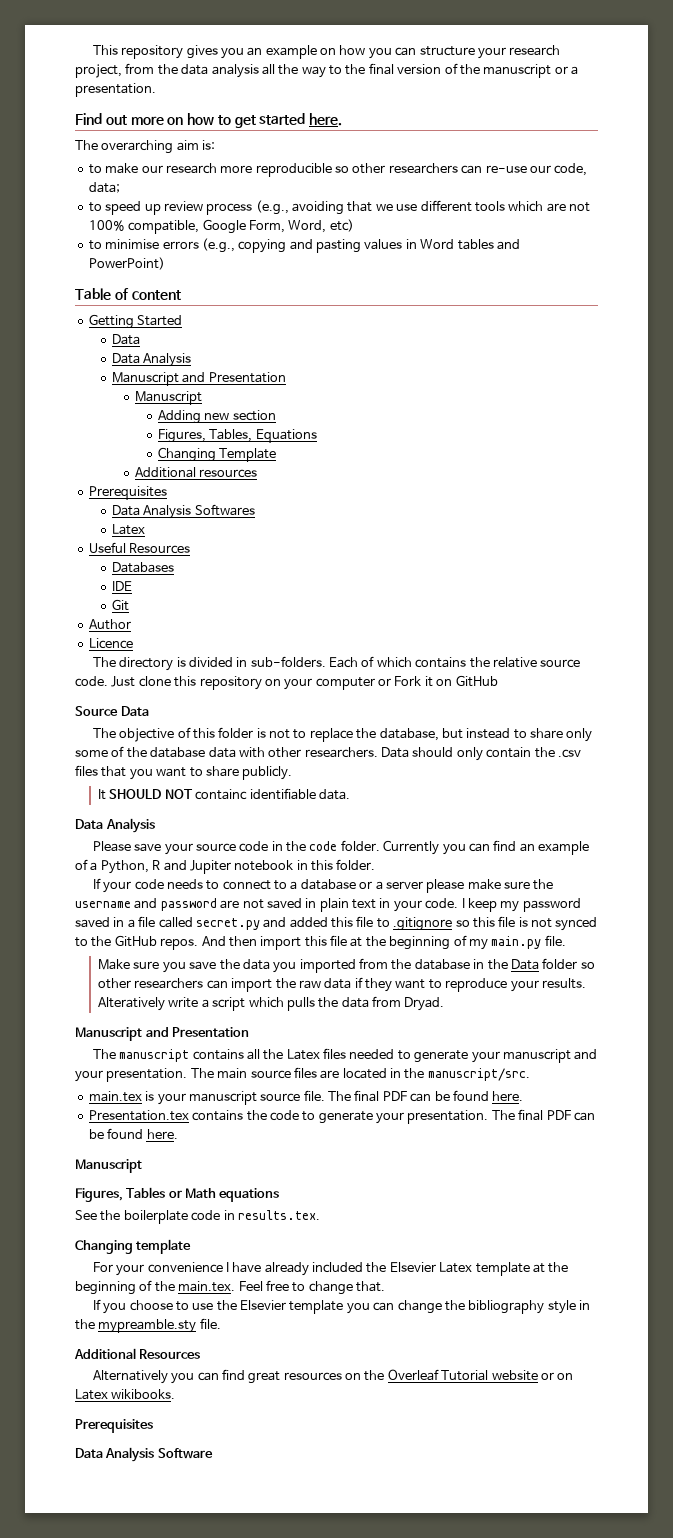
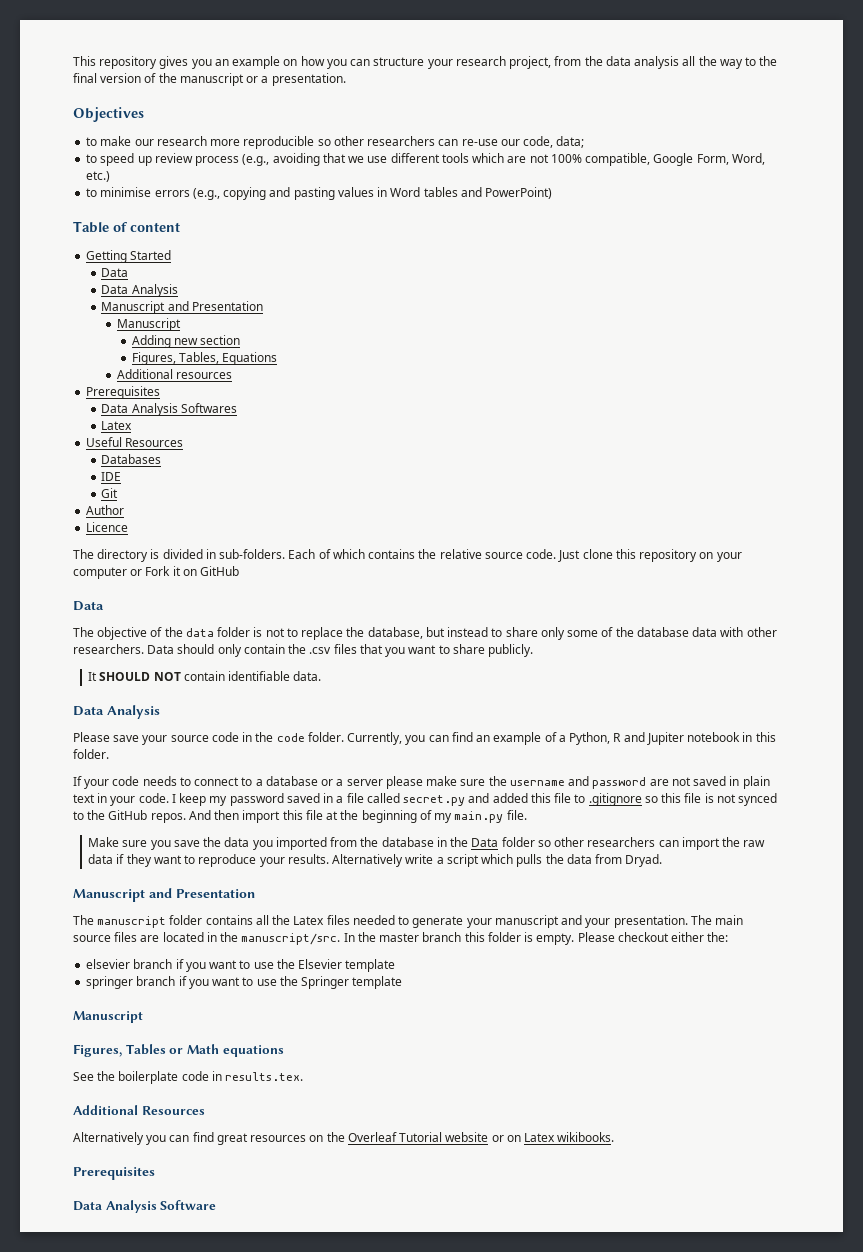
- Find out more on how to get started here.
- The overarching aim is:
+ Objectives
- to speed up review process (e.g., avoiding that we use different tools which are not 100% compatible, Google Form, Word, etc)
+ to speed up review process (e.g., avoiding that we use different tools which are not 100% compatible, Google Form, Word, etc.)
- Changing Template
  Just clone this repository on your computer or Fork it on GitHub
- Source Data
+ Data
- The objective of this folder is not to replace the database, but instead to share only some of the database data with other researchers.
+ The objective of the data folder is not to replace the database, but instead to share only some of the database data with other researchers.
- It SHOULD NOT containc identifiable data.
+ It SHOULD NOT contain identifiable data.
- Currently you can find an example of a Python, R and Jupiter notebook in this folder.
+ Currently, you can find an example of a Python, R and Jupiter notebook in this folder.
- Alteratively write a script which pulls the data from Dryad.
+ Alternatively write a script which pulls the data from Dryad.
- The manuscript contains all the Latex files needed to generate your manuscript and your presentation.
+ The manuscript folder contains all the Latex files needed to generate your manuscript and your presentation.
- The main source files are located in the manuscript/src.
- main.tex is your manuscript source file. The final PDF can be found here.
- Presentation.tex contains the code to generate your presentation. The final PDF can be found here.
+ The main source files are located in the manuscript/src. In the master branch this folder is empty. Please checkout either the:
+ elsevier branch if you want to use the Elsevier template
+ springer branch if you want to use the Springer template
- Changing template
- For your convenience I have already included the Elsevier Latex template at the beginning of the main.tex. Feel free to change that.
- If you choose to use the Elsevier template you can change the bibliography style in the mypreamble.sty file.

